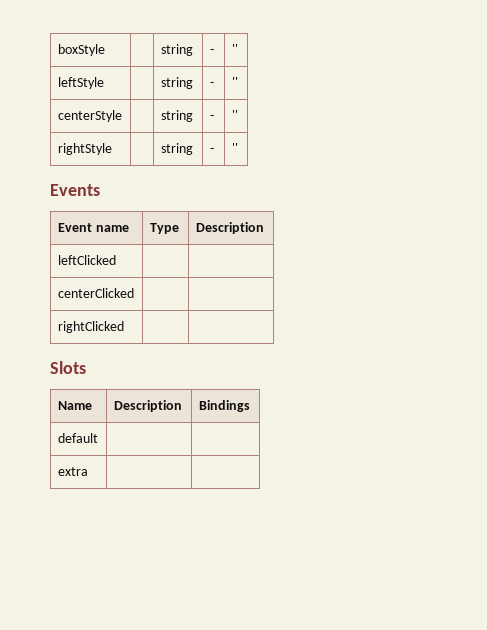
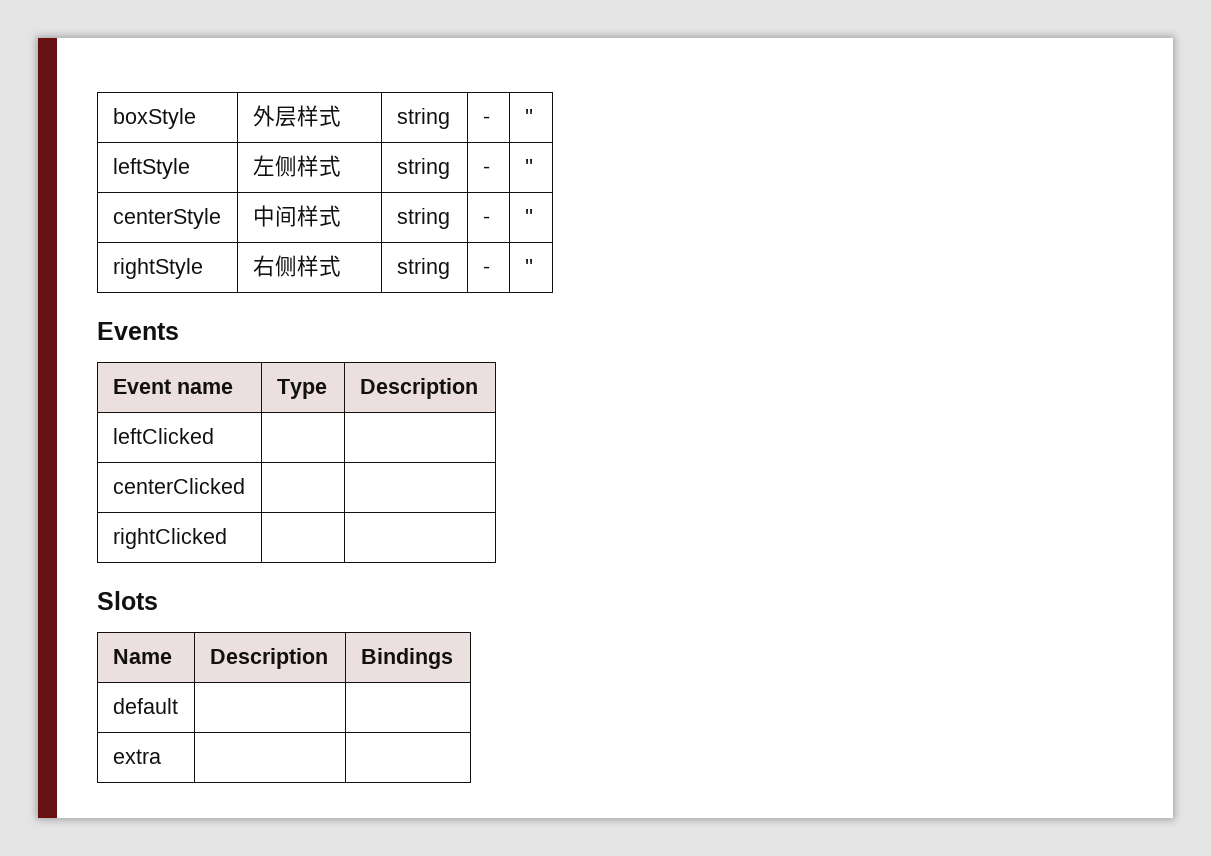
- boxStyle | | string | - | ''
+ boxStyle | 外层样式 | string | - | ''
- leftStyle | | string | - | ''
+ leftStyle | 左侧样式 | string | - | ''
- centerStyle | | string | - | ''
+ centerStyle | 中间样式 | string | - | ''
- rightStyle | | string | - | ''
+ rightStyle | 右侧样式 | string | - | ''

